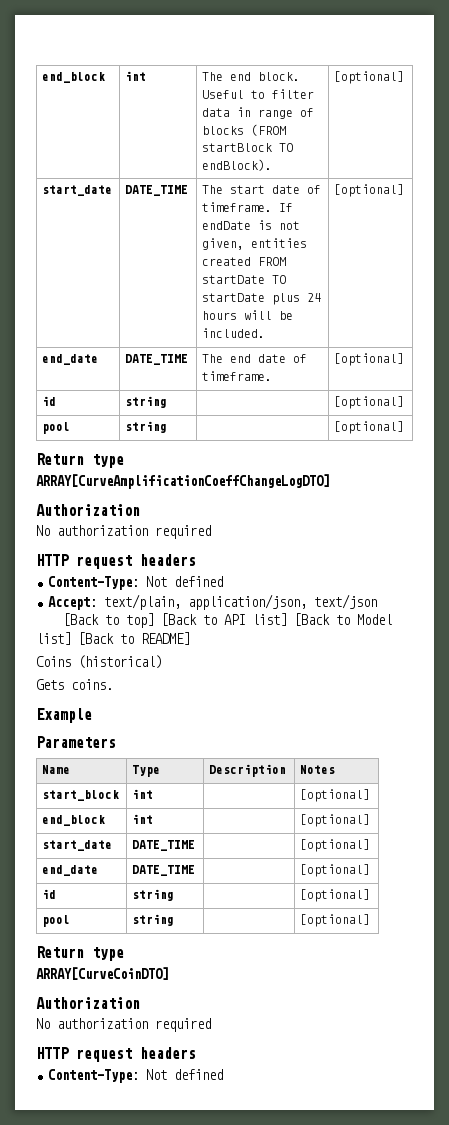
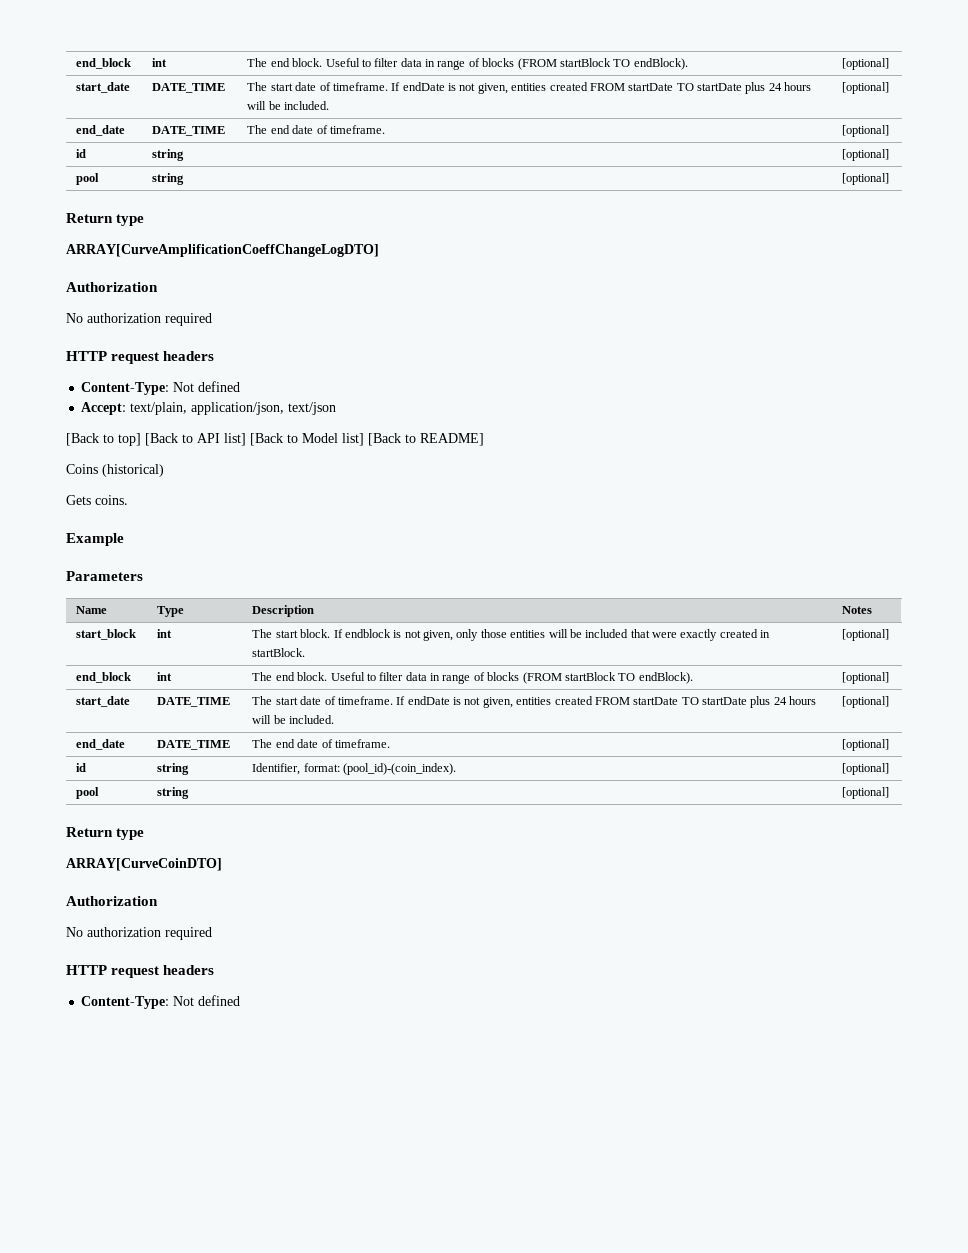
- start_block | int | | [optional]
- end_block | int | | [optional]
- start_date | DATE_TIME | | [optional]
- end_date | DATE_TIME | | [optional]
- id | string | | [optional]
+ start_block | int | The start block. If endblock is not given, only those entities will be included that were exactly created in startBlock. | [optional]
+ end_block | int | The end block. Useful to filter data in range of blocks (FROM startBlock TO endBlock). | [optional]
+ start_date | DATE_TIME | The start date of timeframe. If endDate is not given, entities created FROM startDate TO startDate plus 24 hours will be included. | [optional]
+ end_date | DATE_TIME | The end date of timeframe. | [optional]
+ id | string | Identifier, format: (pool_id)-(coin_index). | [optional]

